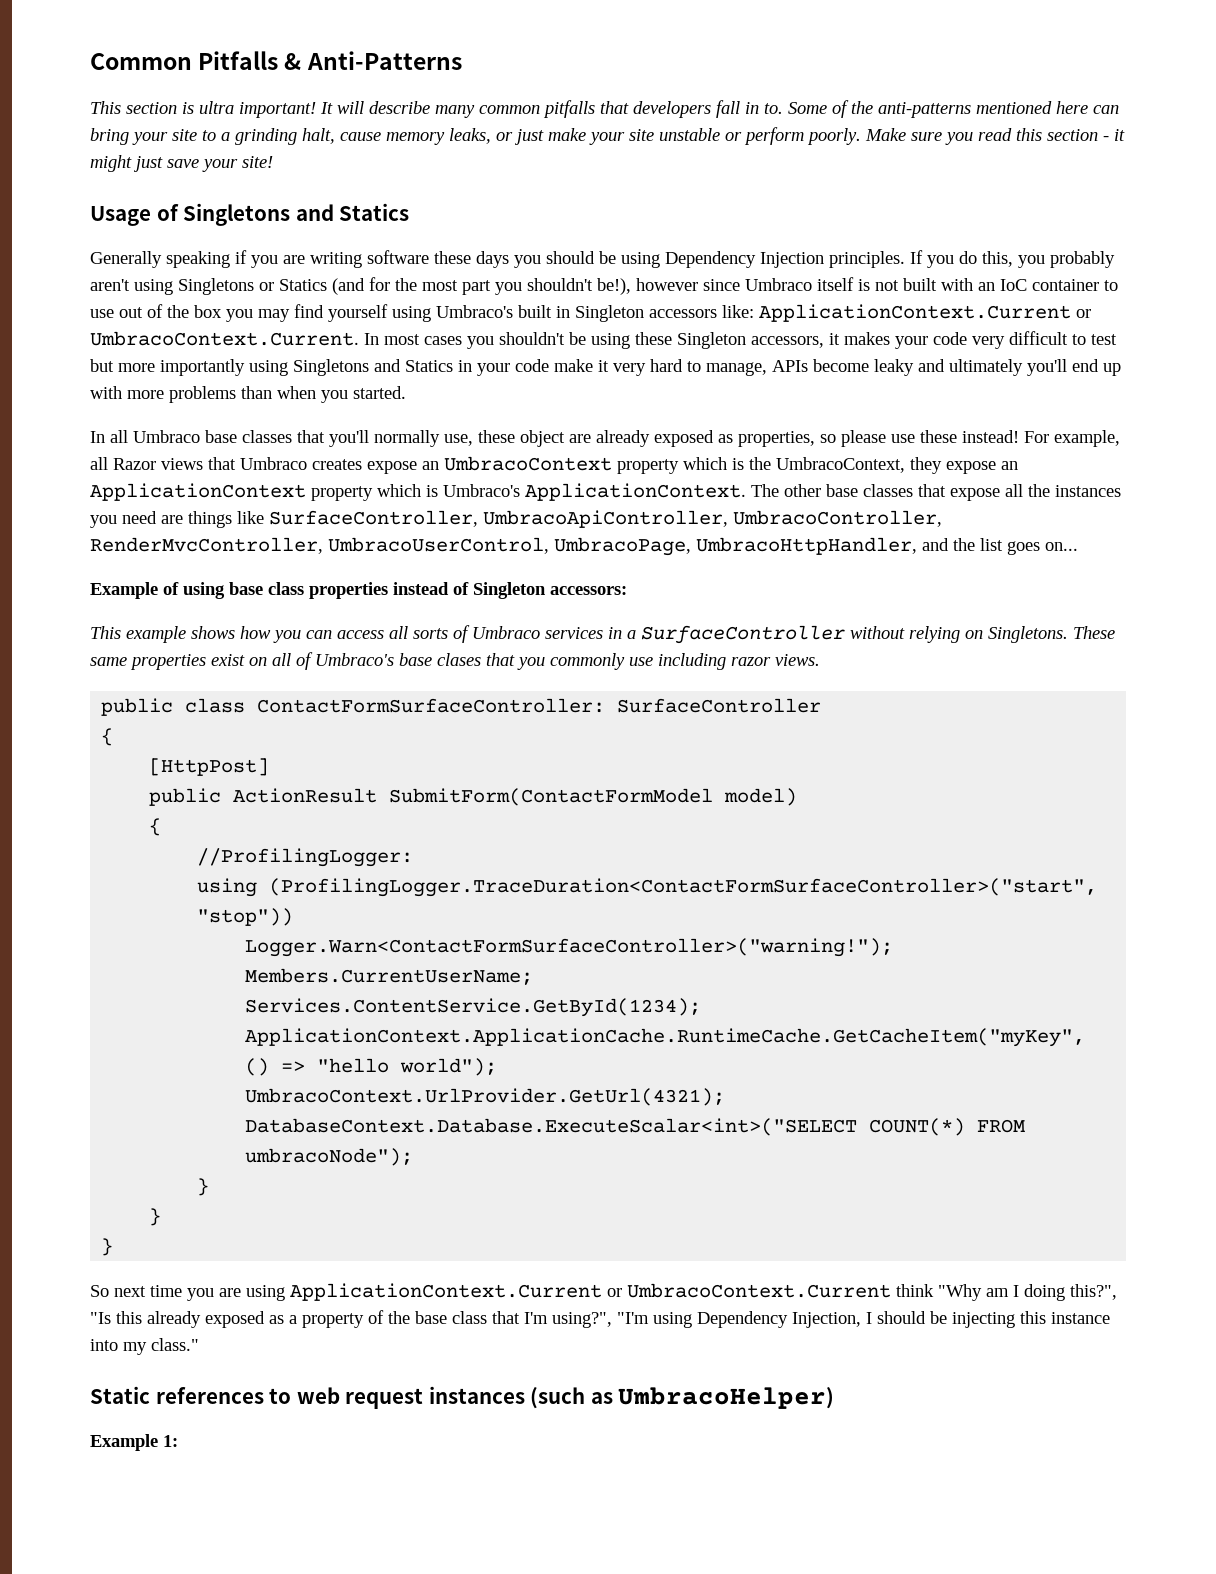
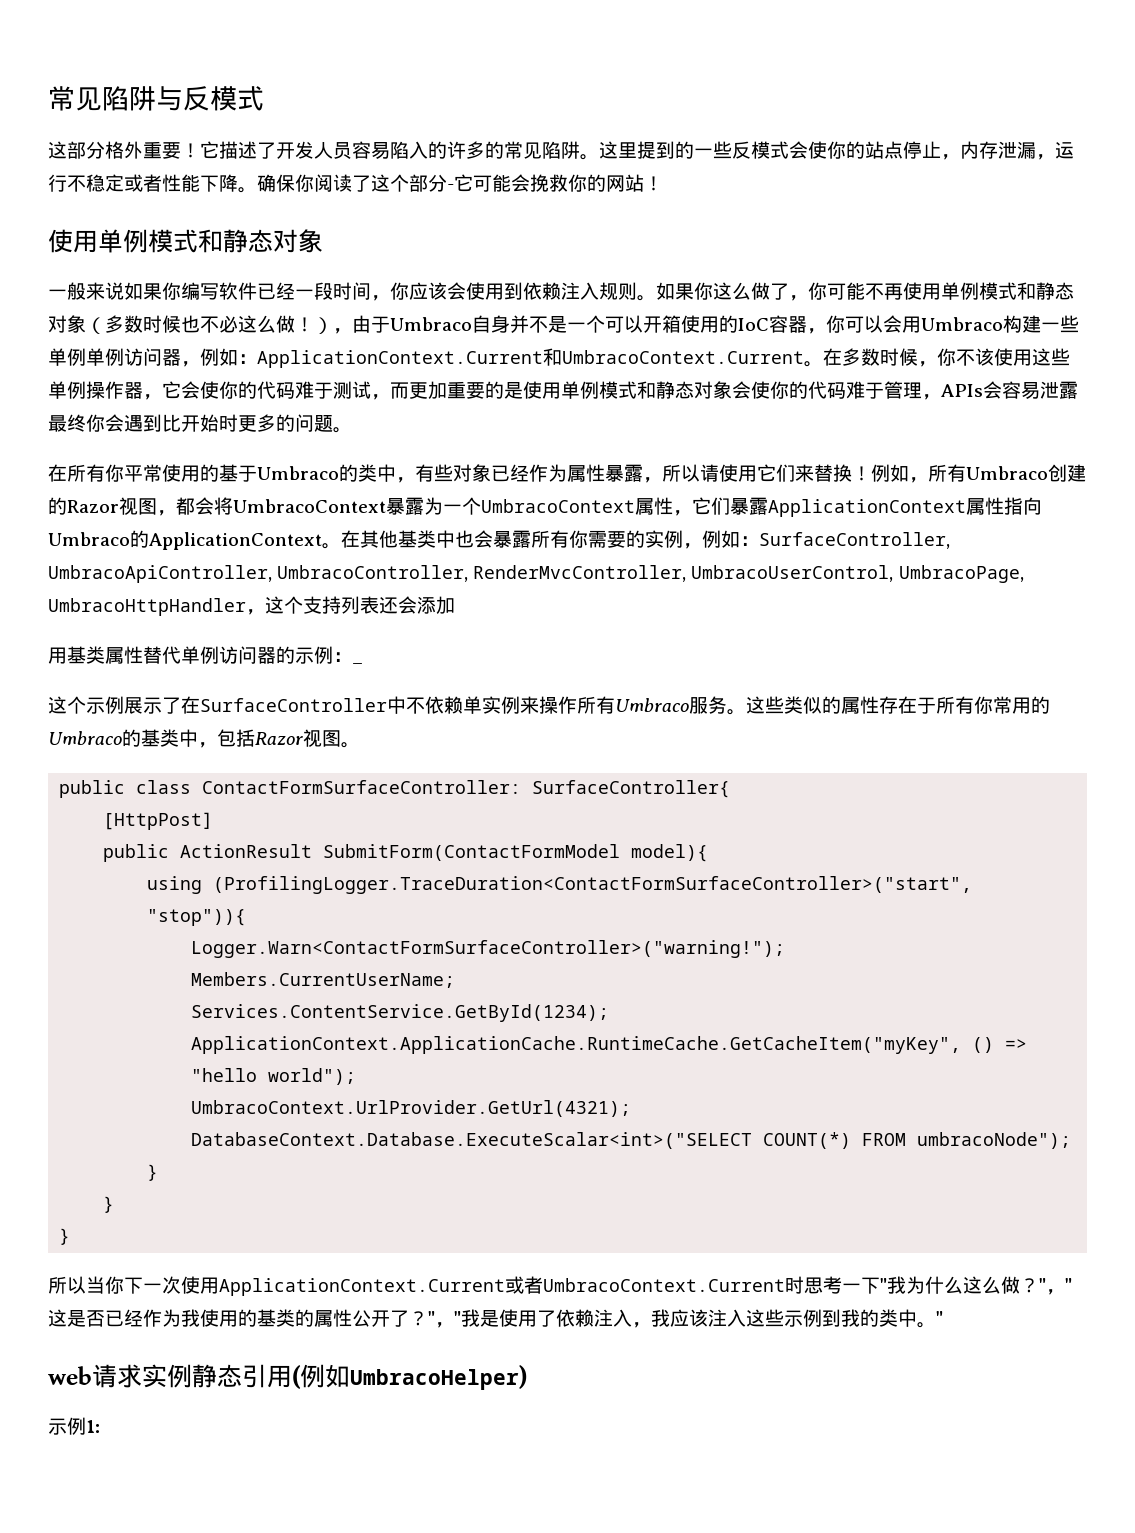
- Common Pitfalls & Anti-Patterns
- This section is ultra important! It will describe many common pitfalls that developers fall in to. Some of the anti-patterns mentioned here can bring your site to a grinding halt, cause memory leaks, or just make your site unstable or perform poorly. Make sure you read this section - it might just save your site!
- Usage of Singletons and Statics
- Generally speaking if you are writing software these days you should be using Dependency Injection principles. If you do this, you probably aren't using Singletons or Statics (and for the most part you shouldn't be!), however since Umbraco itself is not built with an IoC container to use out of the box you may find yourself using Umbraco's built in Singleton accessors like: ApplicationContext.Current or UmbracoContext.Current. In most cases you shouldn't be using these Singleton accessors, it makes your code very difficult to test but more importantly using Singletons and Statics in your code make it very hard to manage, APIs become leaky and ultimately you'll end up with more problems than when you started.
- In all Umbraco base classes that you'll normally use, these object are already exposed as properties, so please use these instead! For example, all Razor views that Umbraco creates expose an UmbracoContext property which is the UmbracoContext, they expose an ApplicationContext property which is Umbraco's ApplicationContext. The other base classes that expose all the instances you need are things like SurfaceController, UmbracoApiController, UmbracoController, RenderMvcController, UmbracoUserControl, UmbracoPage, UmbracoHttpHandler, and the list goes on...
- Example of using base class properties instead of Singleton accessors:
- This example shows how you can access all sorts of Umbraco services in a SurfaceController without relying on Singletons. These same properties exist on all of Umbraco's base clases that you commonly use including razor views.
+ 常见陷阱与反模式
+ 这部分格外重要！它描述了开发人员容易陷入的许多的常见陷阱。这里提到的一些反模式会使你的站点停止，内存泄漏，运行不稳定或者性能下降。确保你阅读了这个部分-它可能会挽救你的网站！
+ 使用单例模式和静态对象
+ 一般来说如果你编写软件已经一段时间，你应该会使用到依赖注入规则。如果你这么做了，你可能不再使用单例模式和静态对象（多数时候也不必这么做！），由于Umbraco自身并不是一个可以开箱使用的IoC容器，你可以会用Umbraco构建一些单例单例访问器，例如：ApplicationContext.Current和UmbracoContext.Current。在多数时候，你不该使用这些单例操作器，它会使你的代码难于测试，而更加重要的是使用单例模式和静态对象会使你的代码难于管理，APIs会容易泄露最终你会遇到比开始时更多的问题。
+ 在所有你平常使用的基于Umbraco的类中，有些对象已经作为属性暴露，所以请使用它们来替换！例如，所有Umbraco创建的Razor视图，都会将UmbracoContext暴露为一个UmbracoContext属性，它们暴露ApplicationContext属性指向Umbraco的ApplicationContext。在其他基类中也会暴露所有你需要的实例，例如：SurfaceController, UmbracoApiController, UmbracoController, RenderMvcController, UmbracoUserControl, UmbracoPage, UmbracoHttpHandler，这个支持列表还会添加
+ 用基类属性替代单例访问器的示例：_
+ 这个示例展示了在SurfaceController中不依赖单实例来操作所有Umbraco服务。这些类似的属性存在于所有你常用的Umbraco的基类中，包括Razor视图。
- public class ContactFormSurfaceController: SurfaceController
- {
+ public class ContactFormSurfaceController: SurfaceController{
- public ActionResult SubmitForm(ContactFormModel model)
- {
- //ProfilingLogger:
+ public ActionResult SubmitForm(ContactFormModel model){
- using (ProfilingLogger.TraceDuration<ContactFormSurfaceController>("start", "stop"))
+ using (ProfilingLogger.TraceDuration<ContactFormSurfaceController>("start", "stop")){
- So next time you are using ApplicationContext.Current or UmbracoContext.Current think "Why am I doing this?", "Is this already exposed as a property of the base class that I'm using?", "I'm using Dependency Injection, I should be injecting this instance into my class."
- Static references to web request instances (such as UmbracoHelper)
+ 所以当你下一次使用ApplicationContext.Current或者UmbracoContext.Current时思考一下"我为什么这么做？"，"这是否已经作为我使用的基类的属性公开了？"，"我是使用了依赖注入，我应该注入这些示例到我的类中。"
+ web请求实例静态引用(例如UmbracoHelper)
- Example 1:
+ 示例1:

